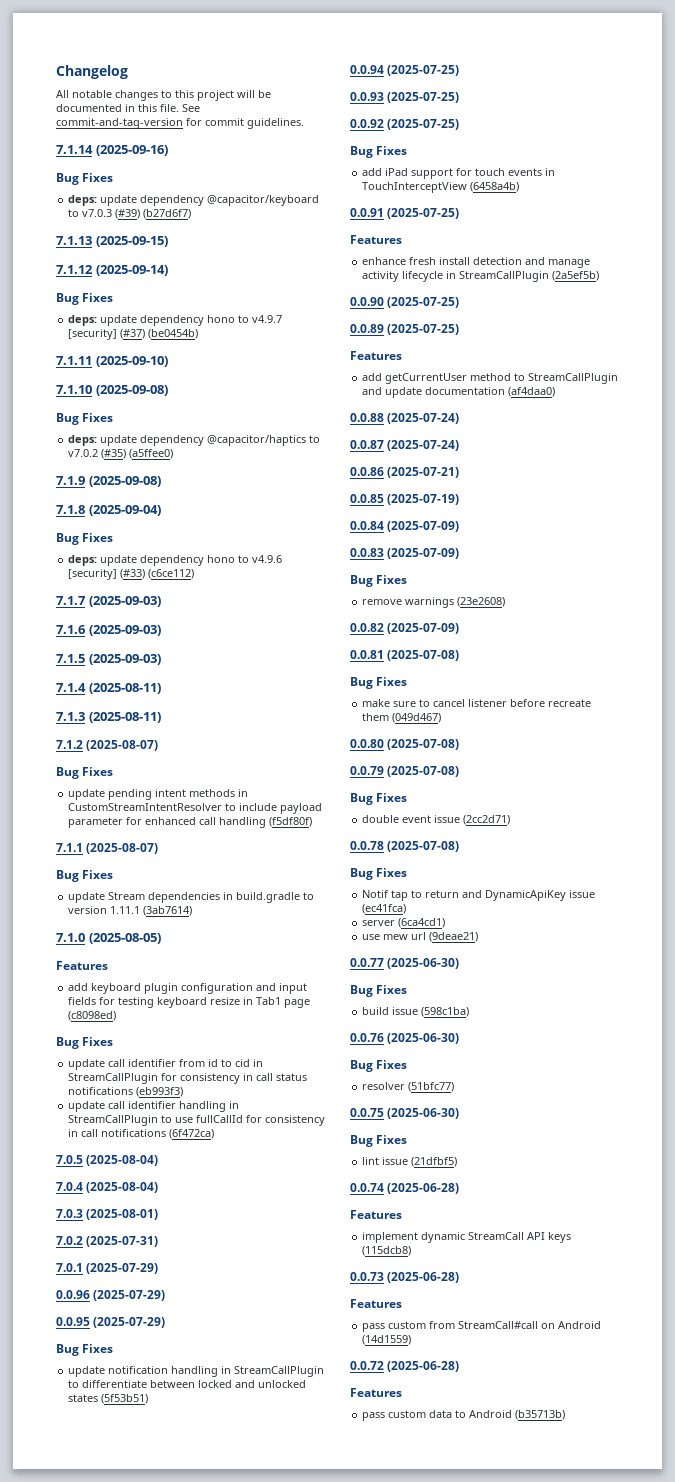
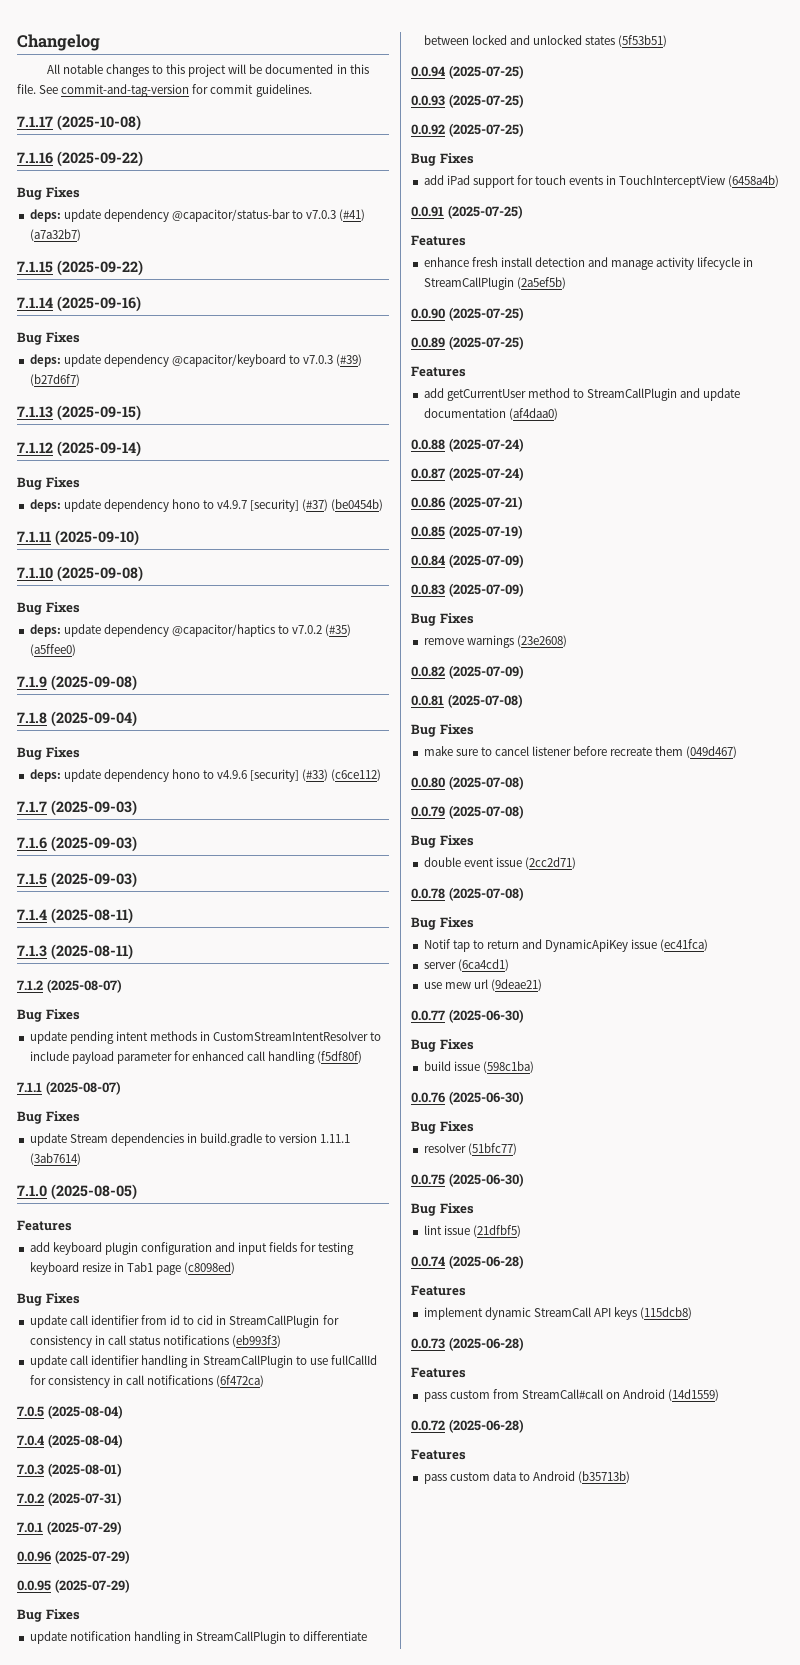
+ 7.1.17 (2025-10-08)
+ 7.1.16 (2025-09-22)
+ Bug Fixes
+ deps: update dependency @capacitor/status-bar to v7.0.3 (#41) (a7a32b7)
+ 7.1.15 (2025-09-22)

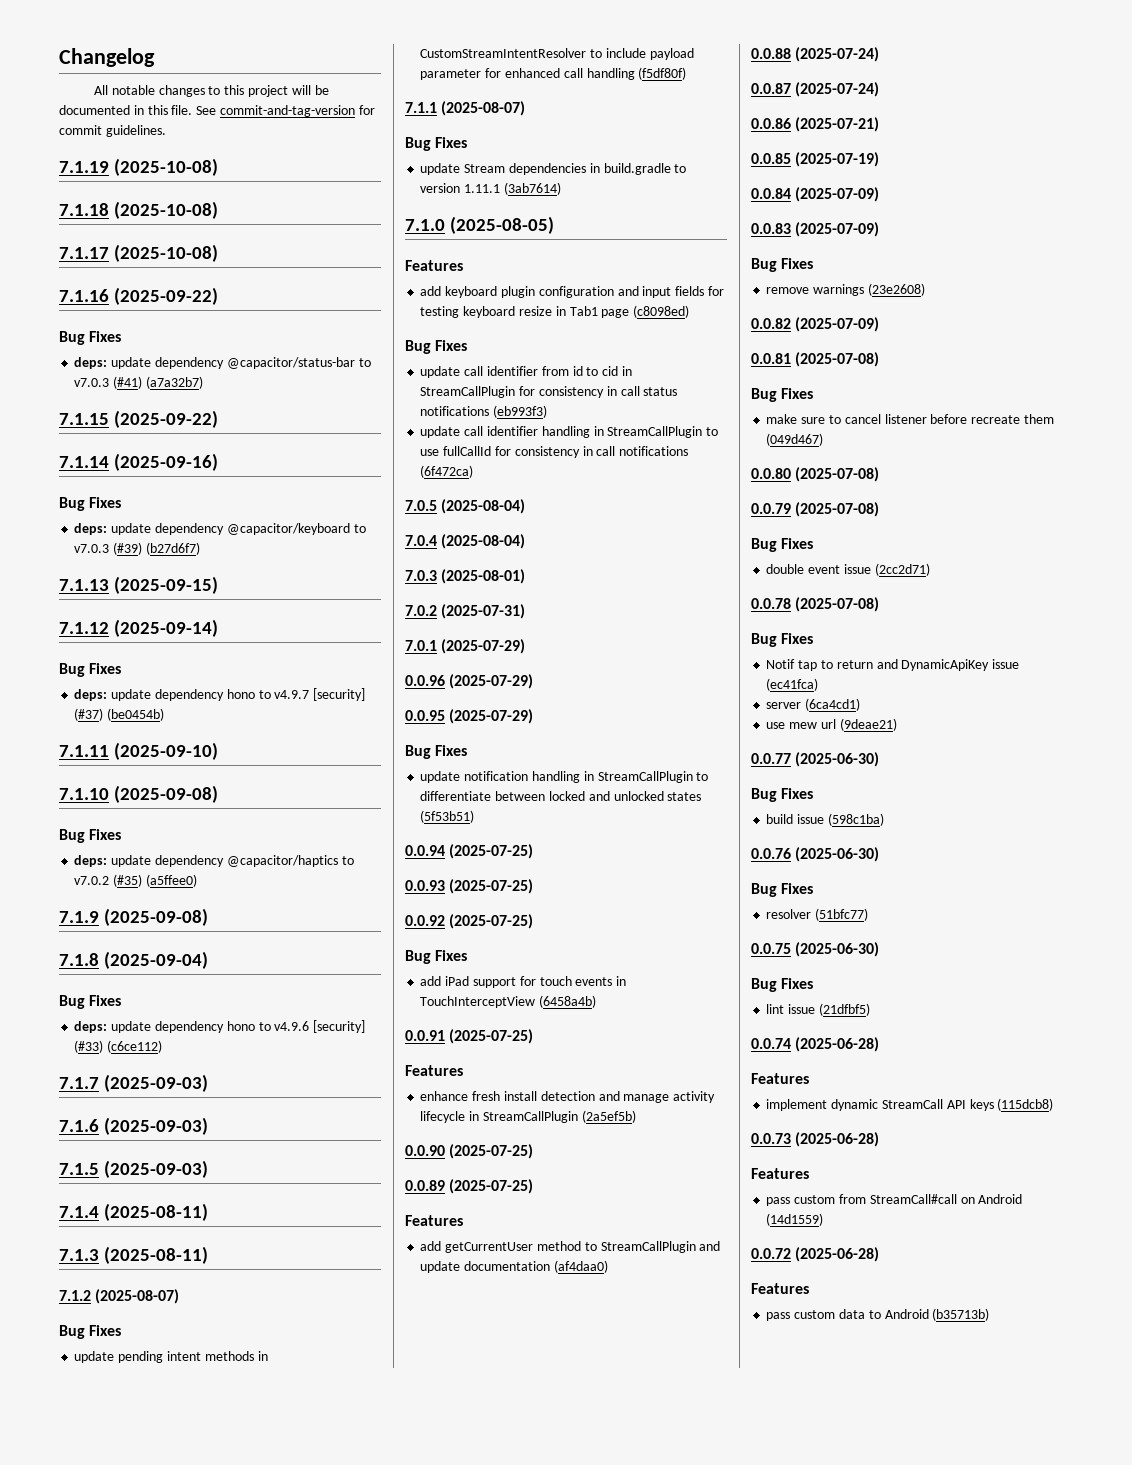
+ 7.1.19 (2025-10-08)
+ 7.1.18 (2025-10-08)

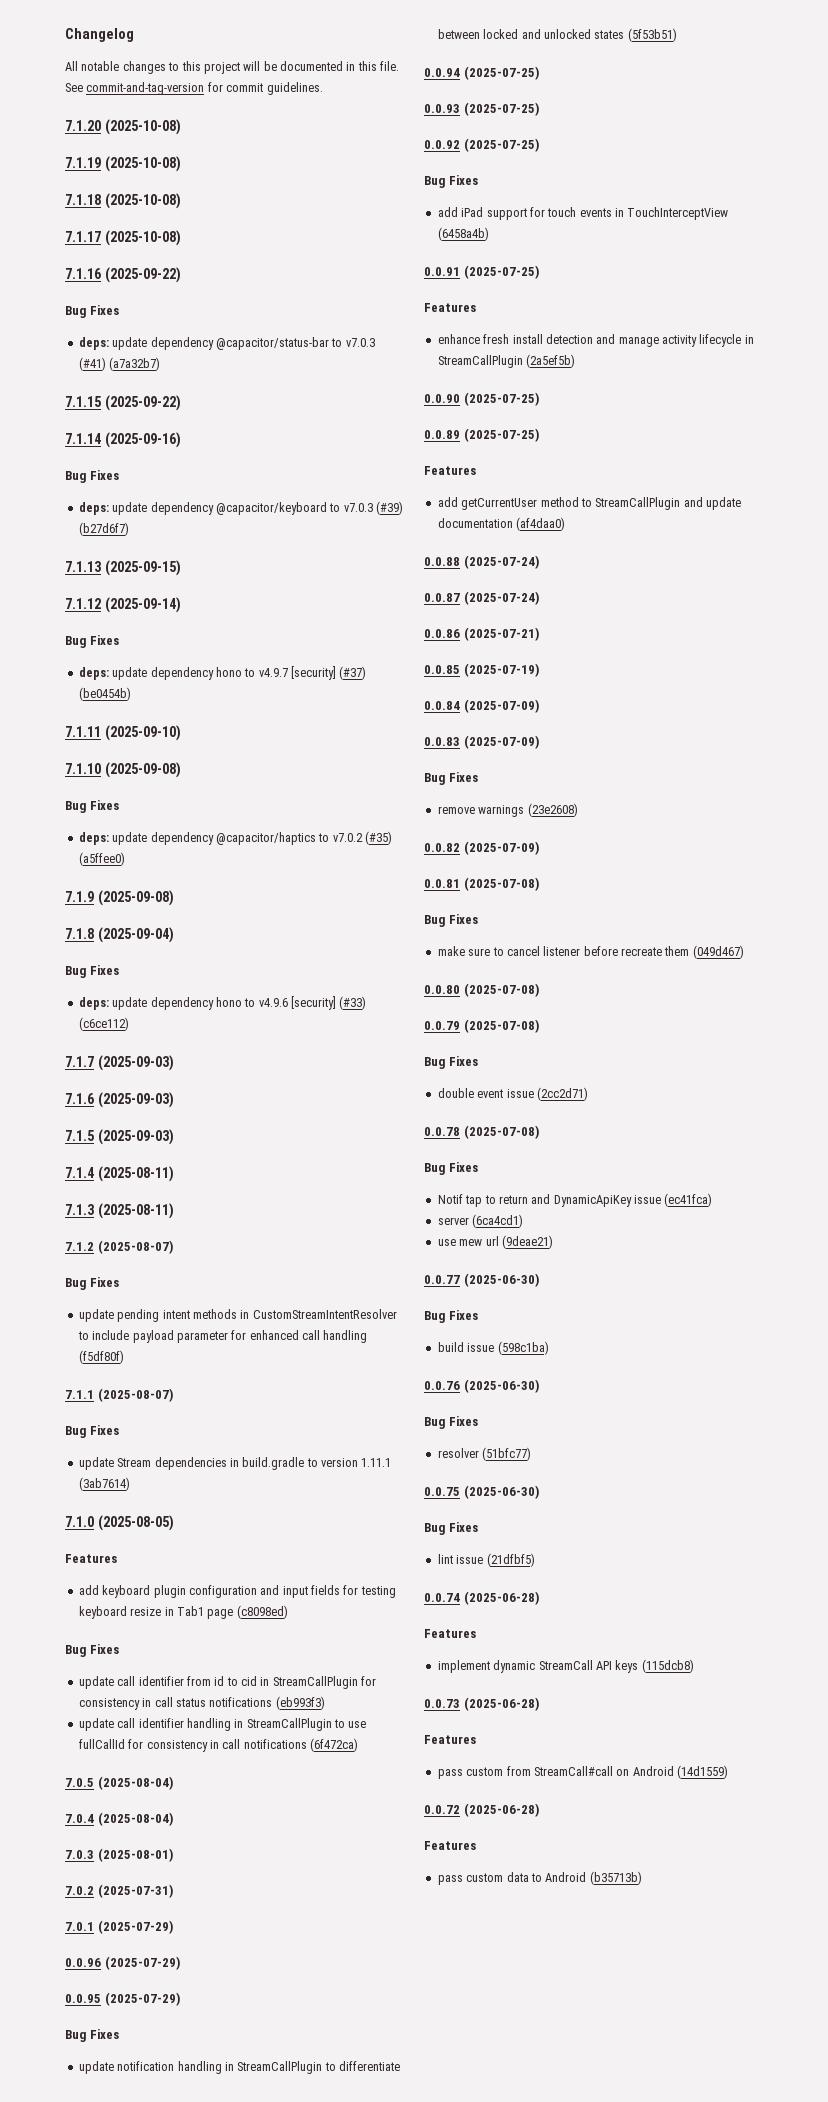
+ 7.1.20 (2025-10-08)

